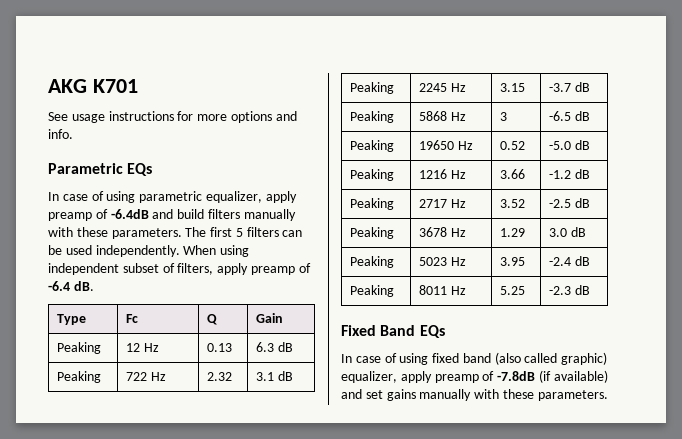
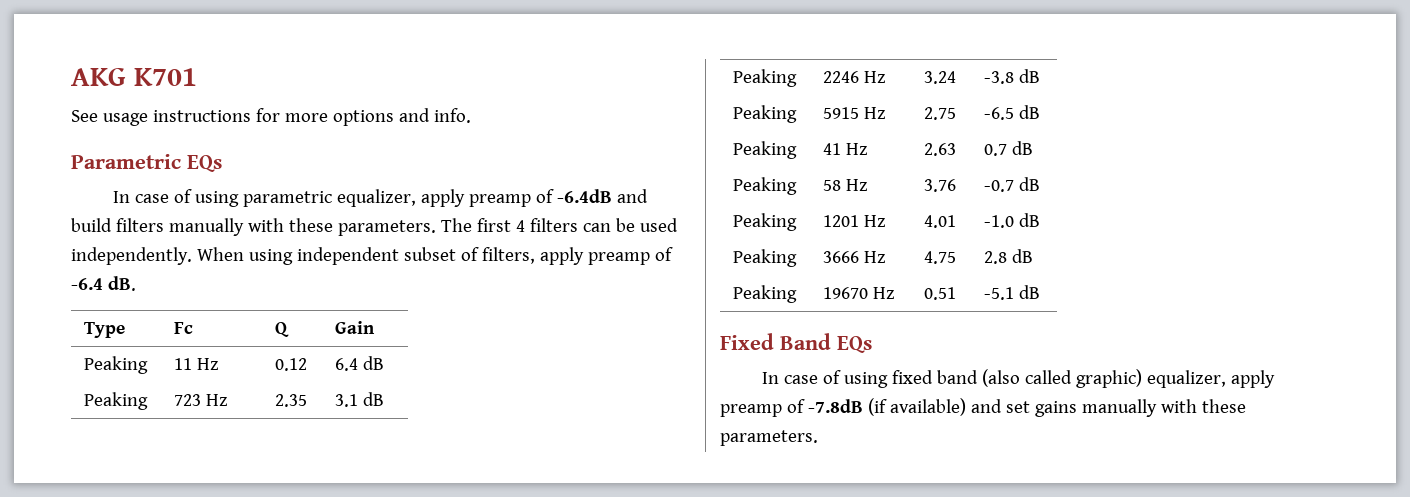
- The first 5 filters can be used independently.
+ The first 4 filters can be used independently.
- Peaking | 12 Hz | 0.13 | 6.3 dB
- Peaking | 722 Hz | 2.32 | 3.1 dB
+ Peaking | 11 Hz | 0.12 | 6.4 dB
+ Peaking | 723 Hz | 2.35 | 3.1 dB
- Peaking | 2245 Hz | 3.15 | -3.7 dB
- Peaking | 5868 Hz | 3 | -6.5 dB
+ Peaking | 2246 Hz | 3.24 | -3.8 dB
+ Peaking | 5915 Hz | 2.75 | -6.5 dB
- Peaking | 19650 Hz | 0.52 | -5.0 dB
- Peaking | 1216 Hz | 3.66 | -1.2 dB
- Peaking | 2717 Hz | 3.52 | -2.5 dB
- Peaking | 3678 Hz | 1.29 | 3.0 dB
- Peaking | 5023 Hz | 3.95 | -2.4 dB
- Peaking | 8011 Hz | 5.25 | -2.3 dB
+ Peaking | 41 Hz | 2.63 | 0.7 dB
+ Peaking | 58 Hz | 3.76 | -0.7 dB
+ Peaking | 1201 Hz | 4.01 | -1.0 dB
+ Peaking | 3666 Hz | 4.75 | 2.8 dB
+ Peaking | 19670 Hz | 0.51 | -5.1 dB

